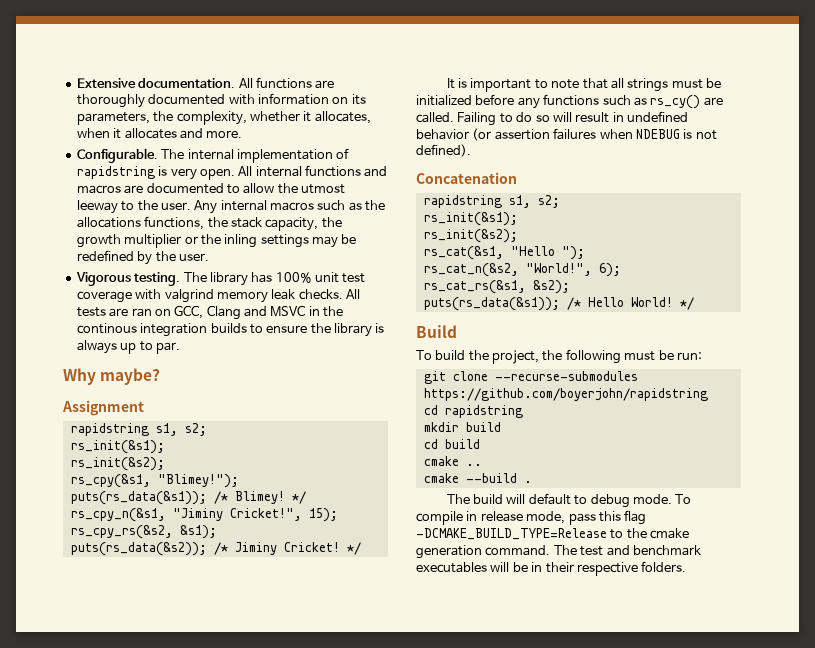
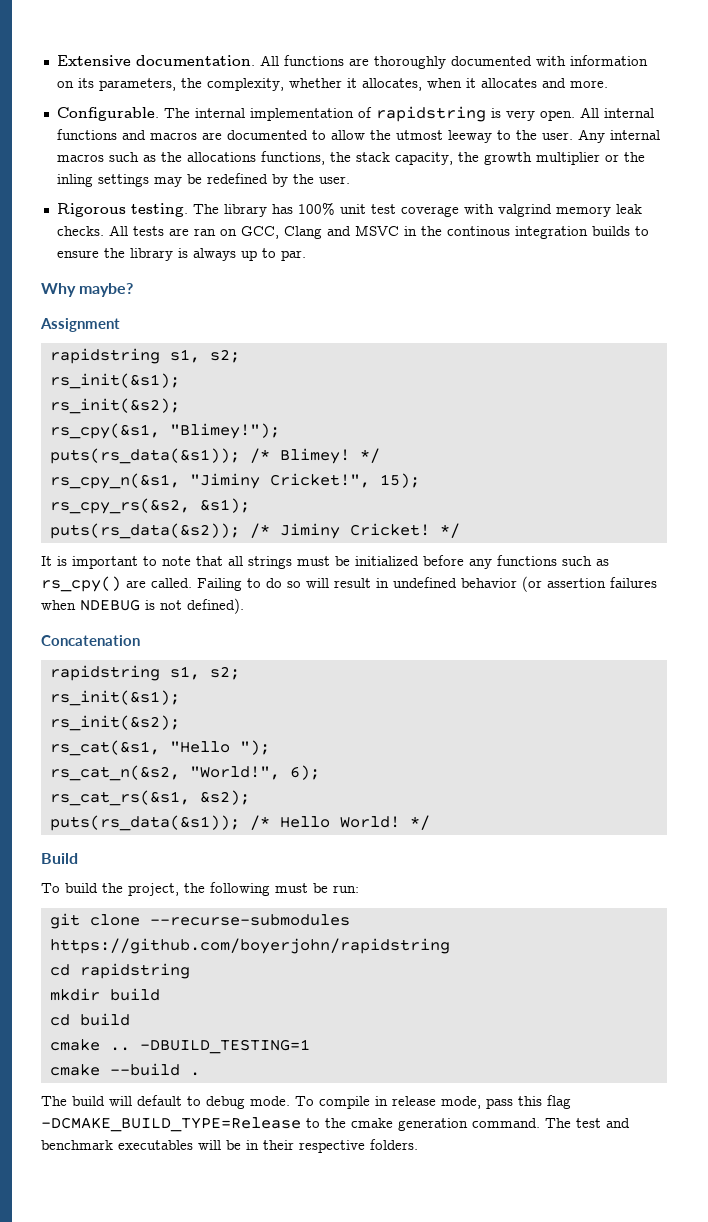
- Vigorous testing.
+ Rigorous testing.
- It is important to note that all strings must be initialized before any functions such as rs_cy() are called.
+ It is important to note that all strings must be initialized before any functions such as rs_cpy() are called.
+ -DBUILD_TESTING=1

